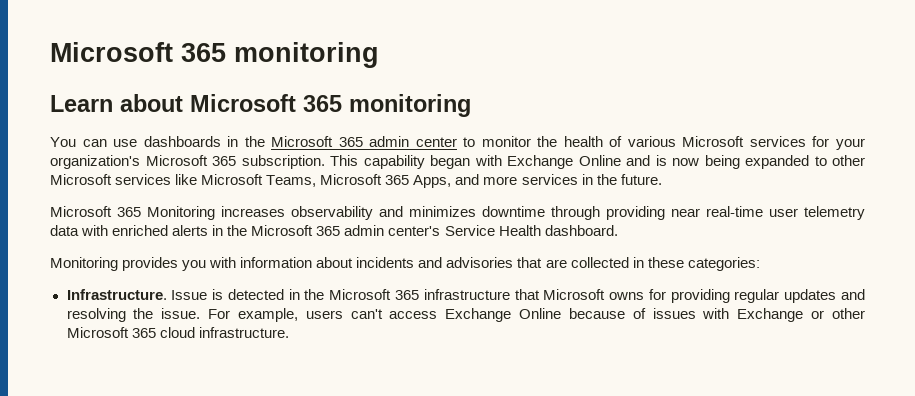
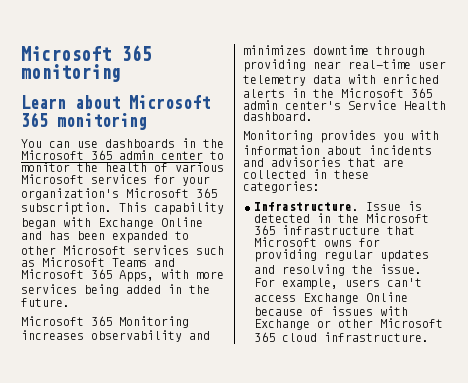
- This capability began with Exchange Online and is now being expanded to other Microsoft services like Microsoft Teams, Microsoft 365 Apps, and more services in the future.
+ This capability began with Exchange Online and has been expanded to other Microsoft services such as Microsoft Teams and Microsoft 365 Apps, with more services being added in the future.

